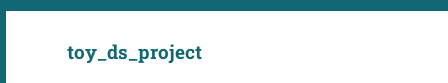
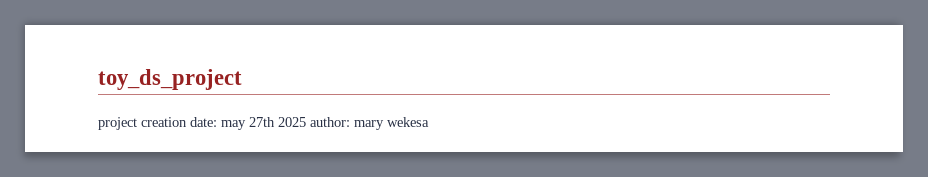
+ project creation date: may 27th 2025 author: mary wekesa

